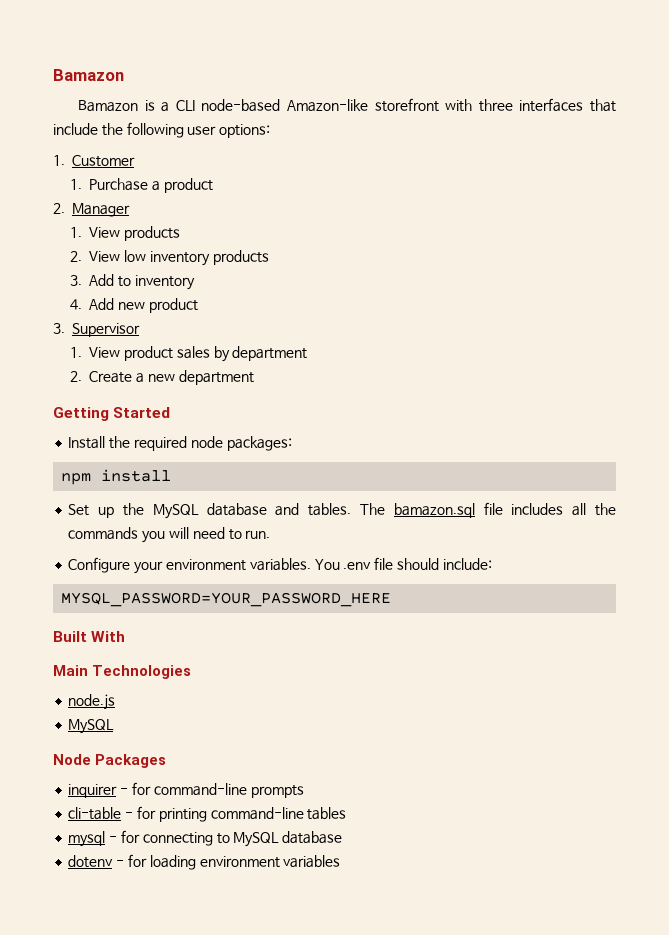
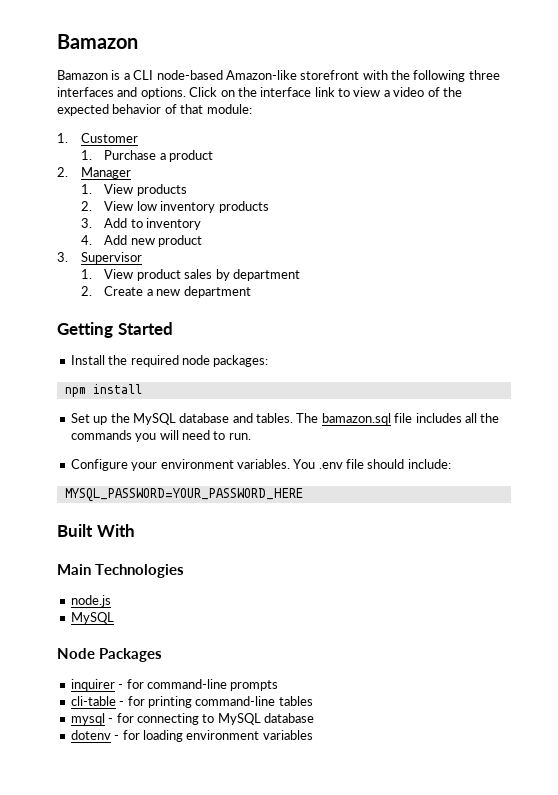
- Bamazon is a CLI node-based Amazon-like storefront with three interfaces that include the following user options:
+ Bamazon is a CLI node-based Amazon-like storefront with the following three interfaces and options. Click on the interface link to view a video of the expected behavior of that module:

